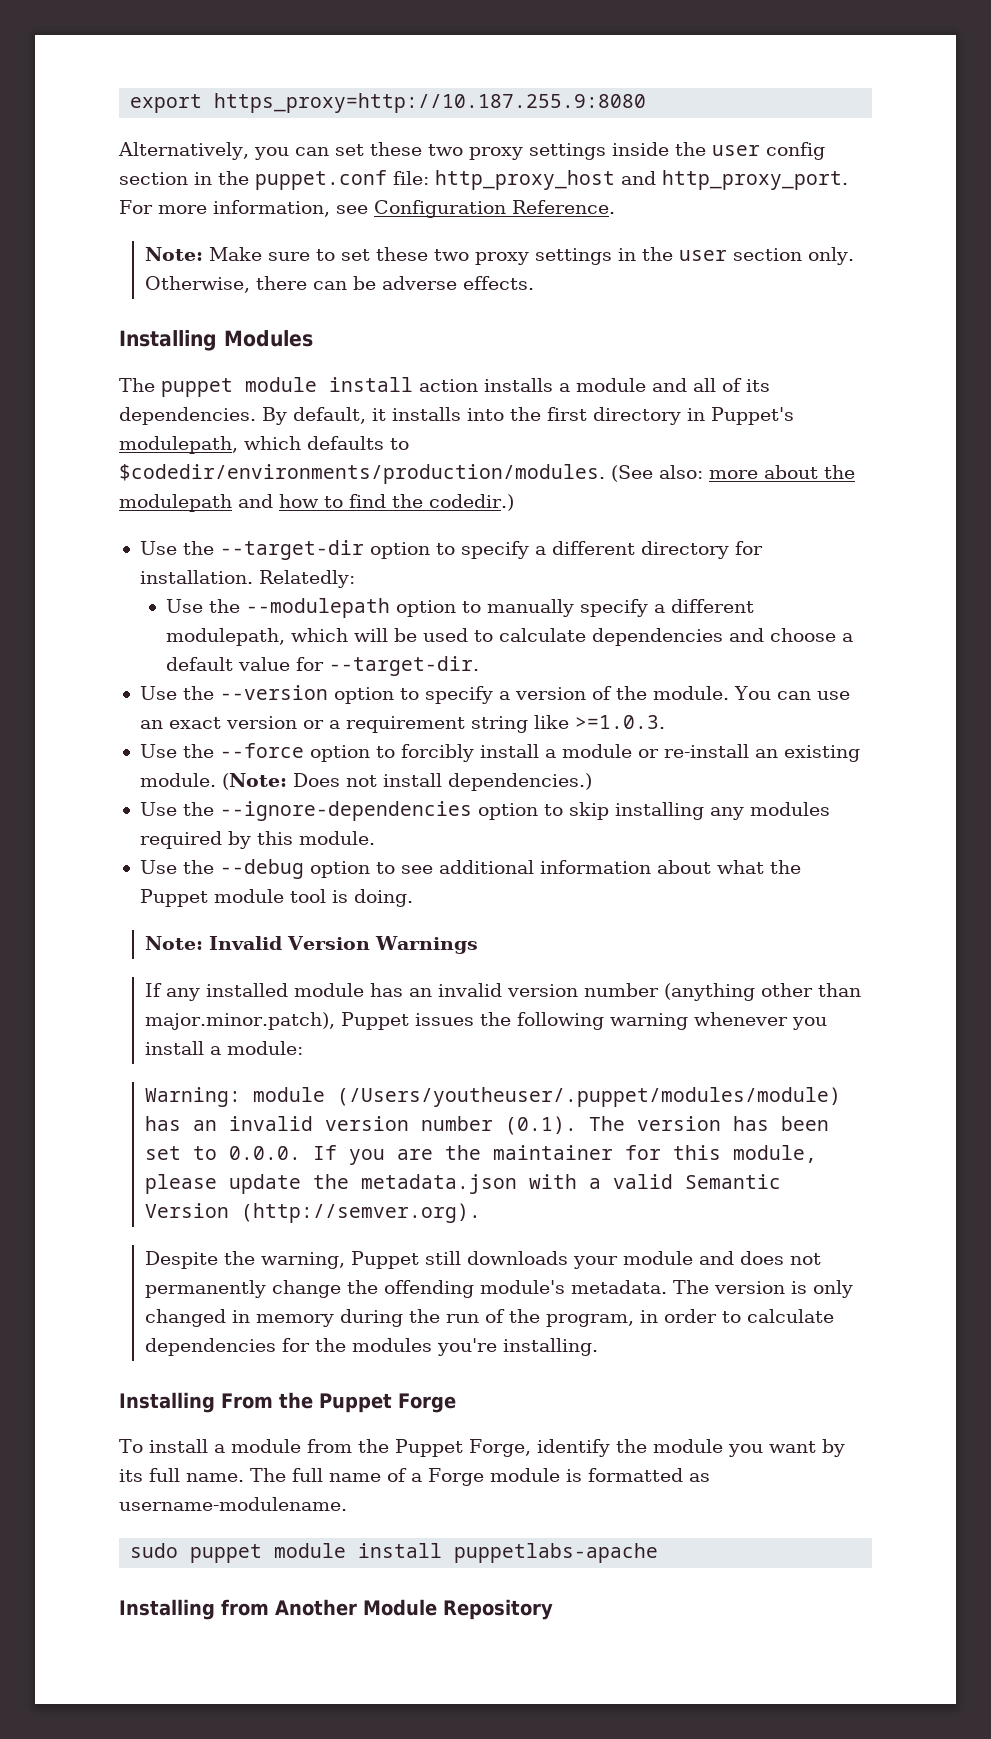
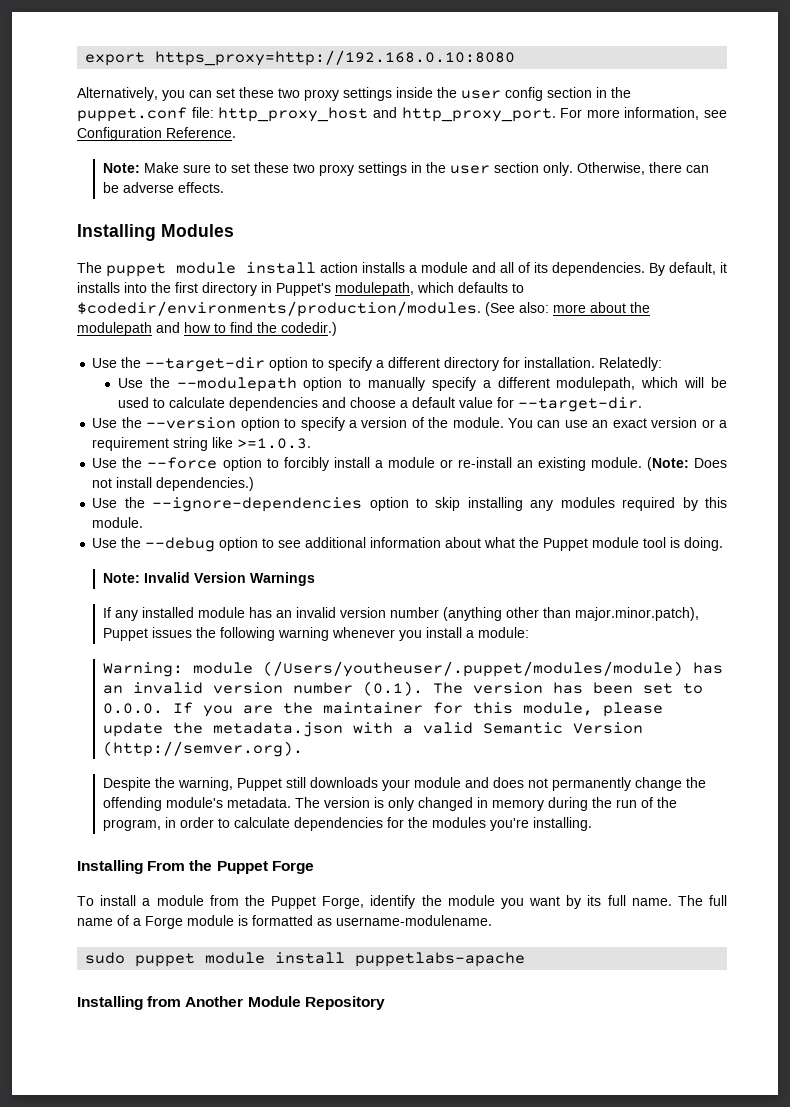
- export https_proxy=http://10.187.255.9:8080
+ export https_proxy=http://192.168.0.10:8080

